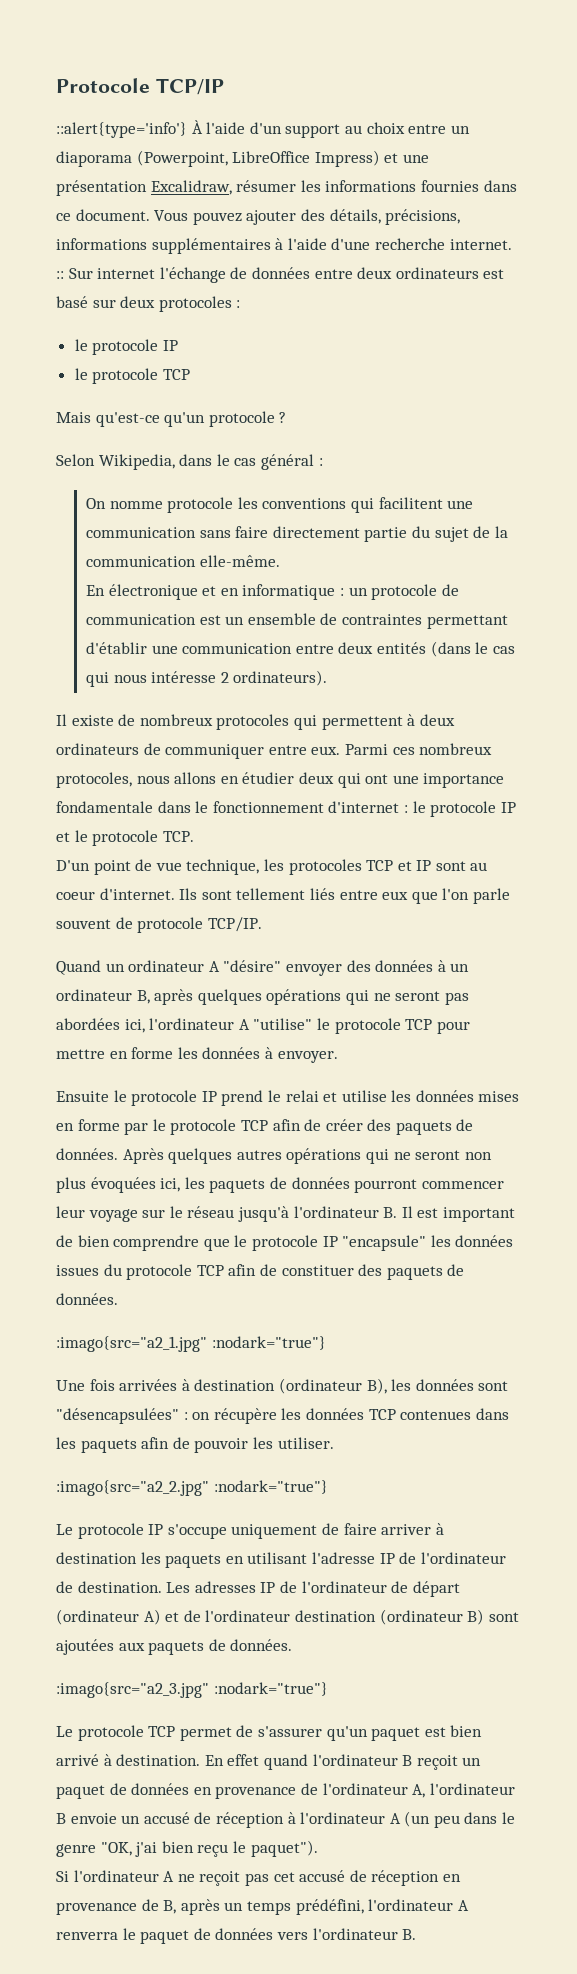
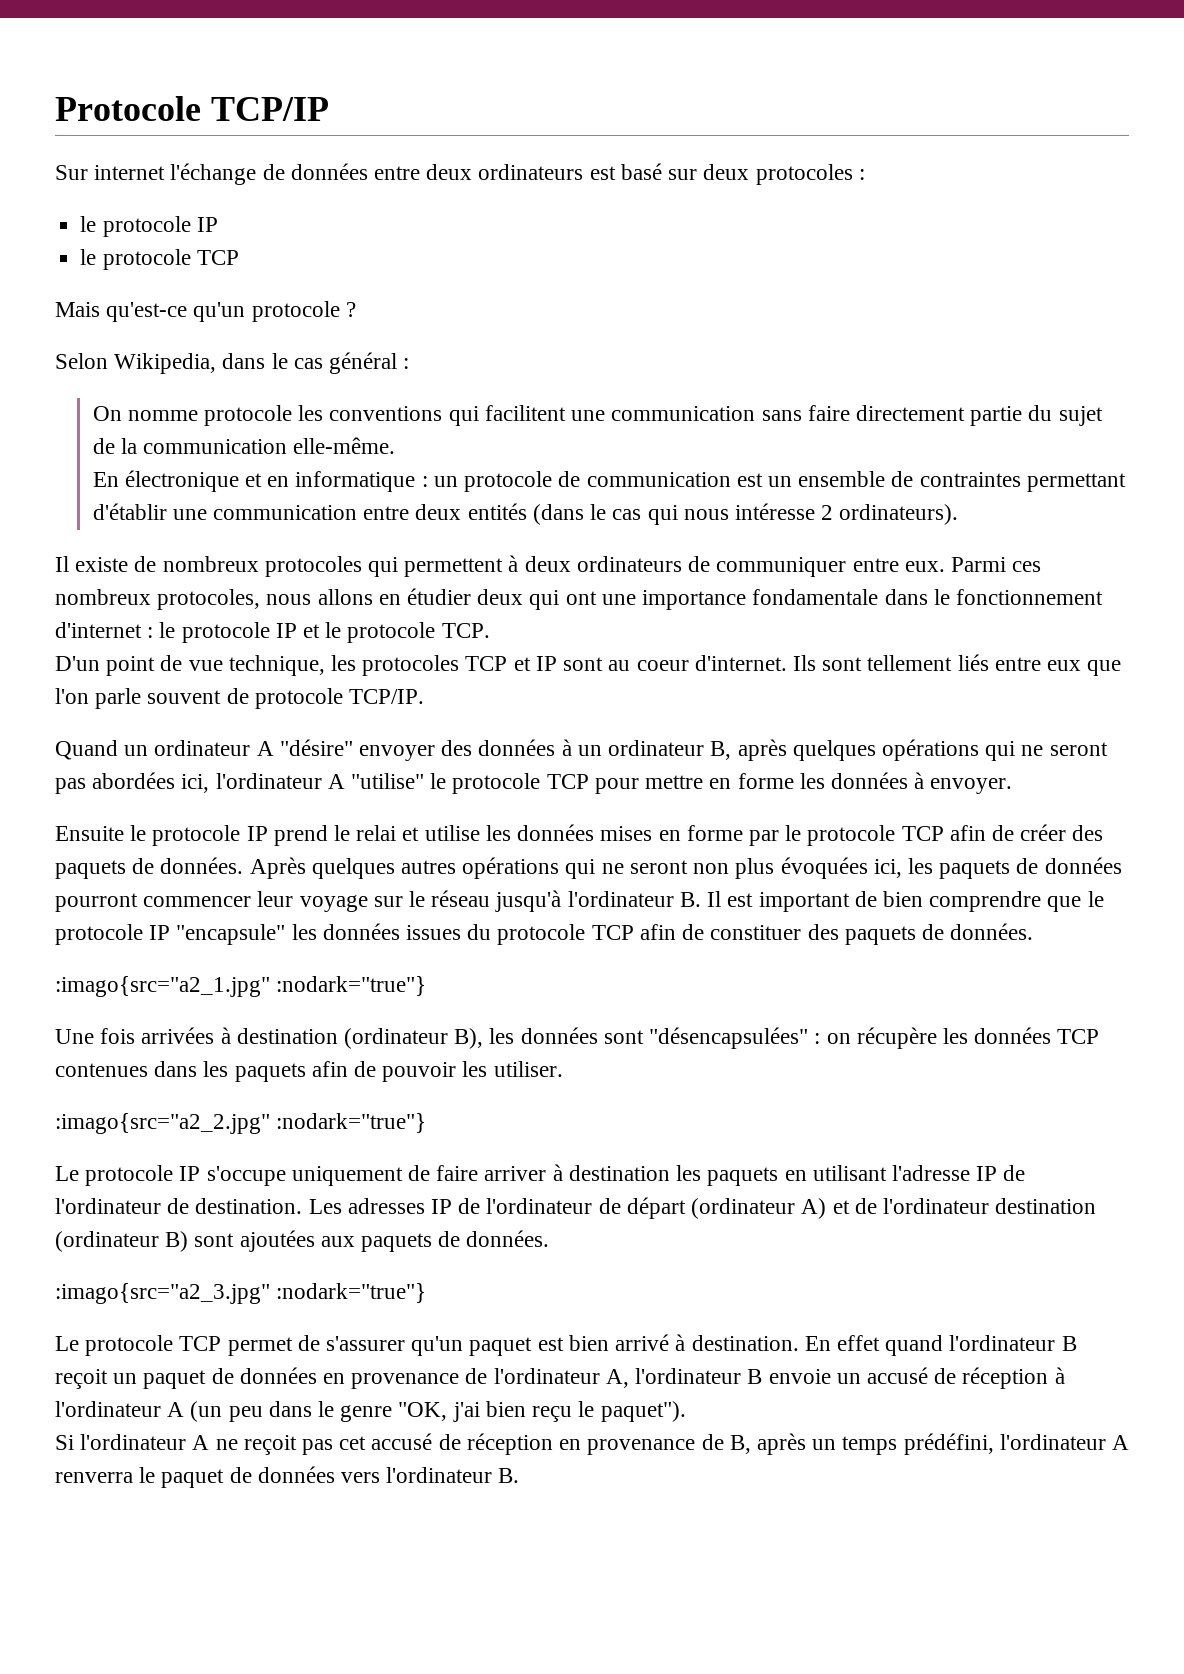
- ::alert{type='info'} À l'aide d'un support au choix entre un diaporama (Powerpoint, LibreOffice Impress) et une présentation Excalidraw, résumer les informations fournies dans ce document. Vous pouvez ajouter des détails, précisions, informations supplémentaires à l'aide d'une recherche internet. :: Sur internet l'échange de données entre deux ordinateurs est basé sur deux protocoles :
+ Sur internet l'échange de données entre deux ordinateurs est basé sur deux protocoles :

